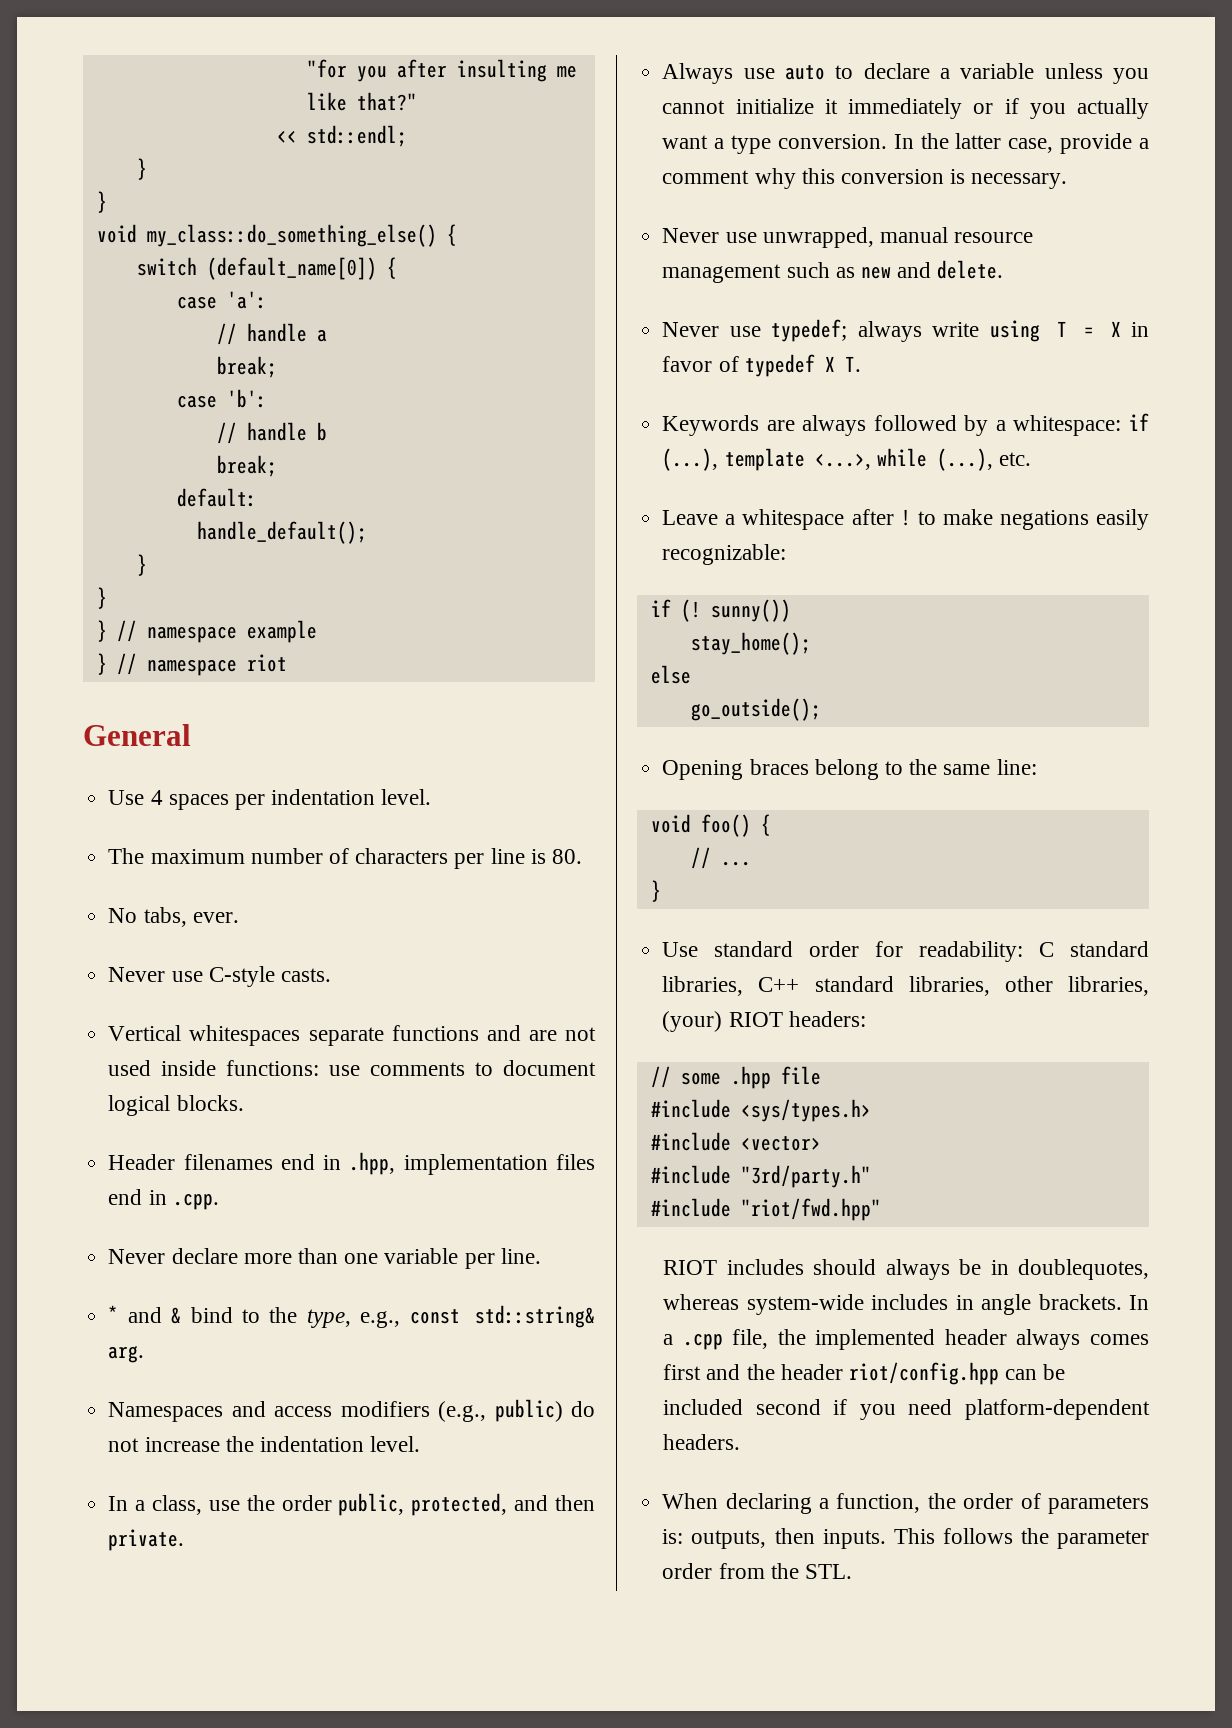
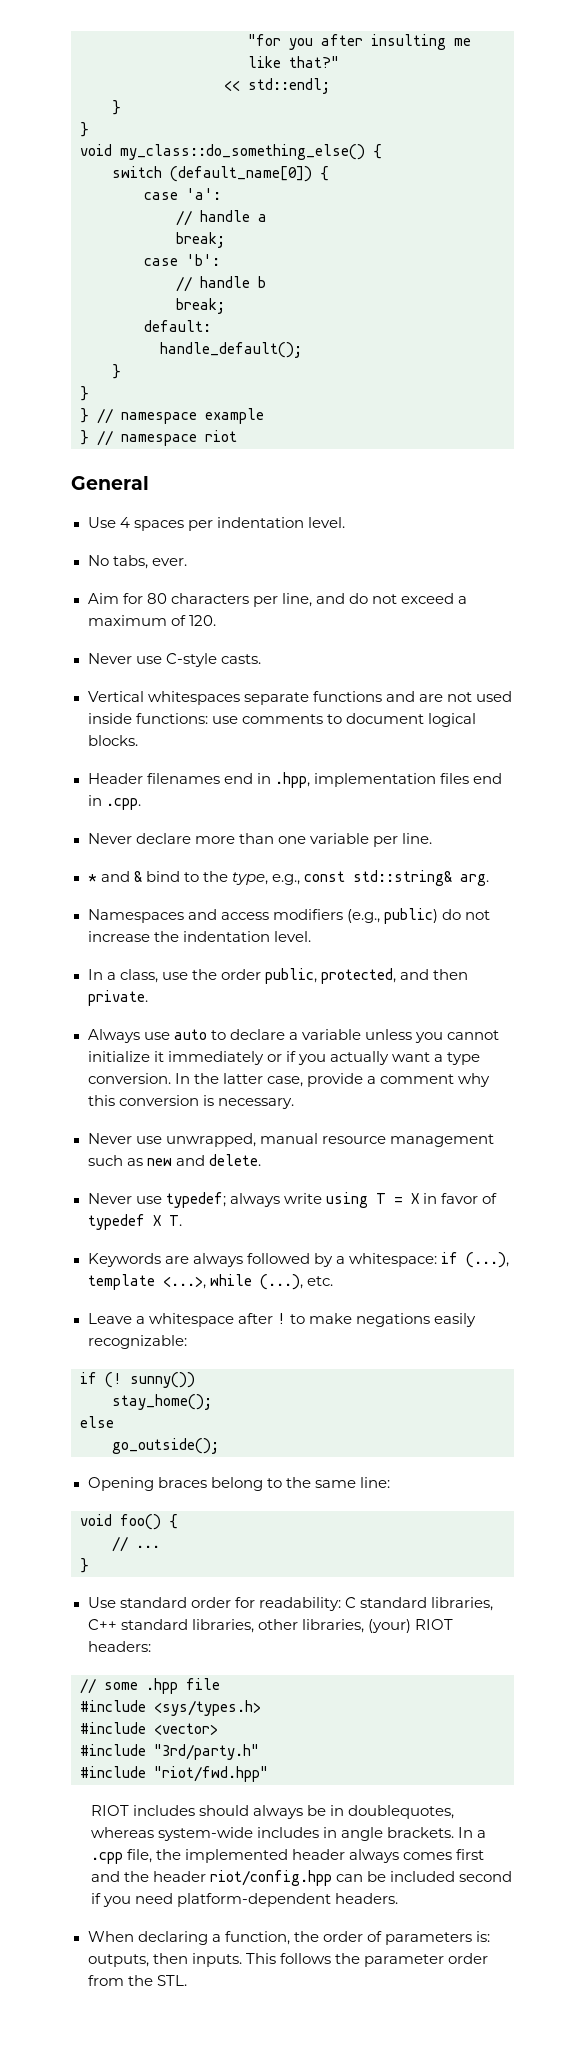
- The maximum number of characters per line is 80.
  No tabs, ever.
+ Aim for 80 characters per line, and do not exceed a maximum of 120.

